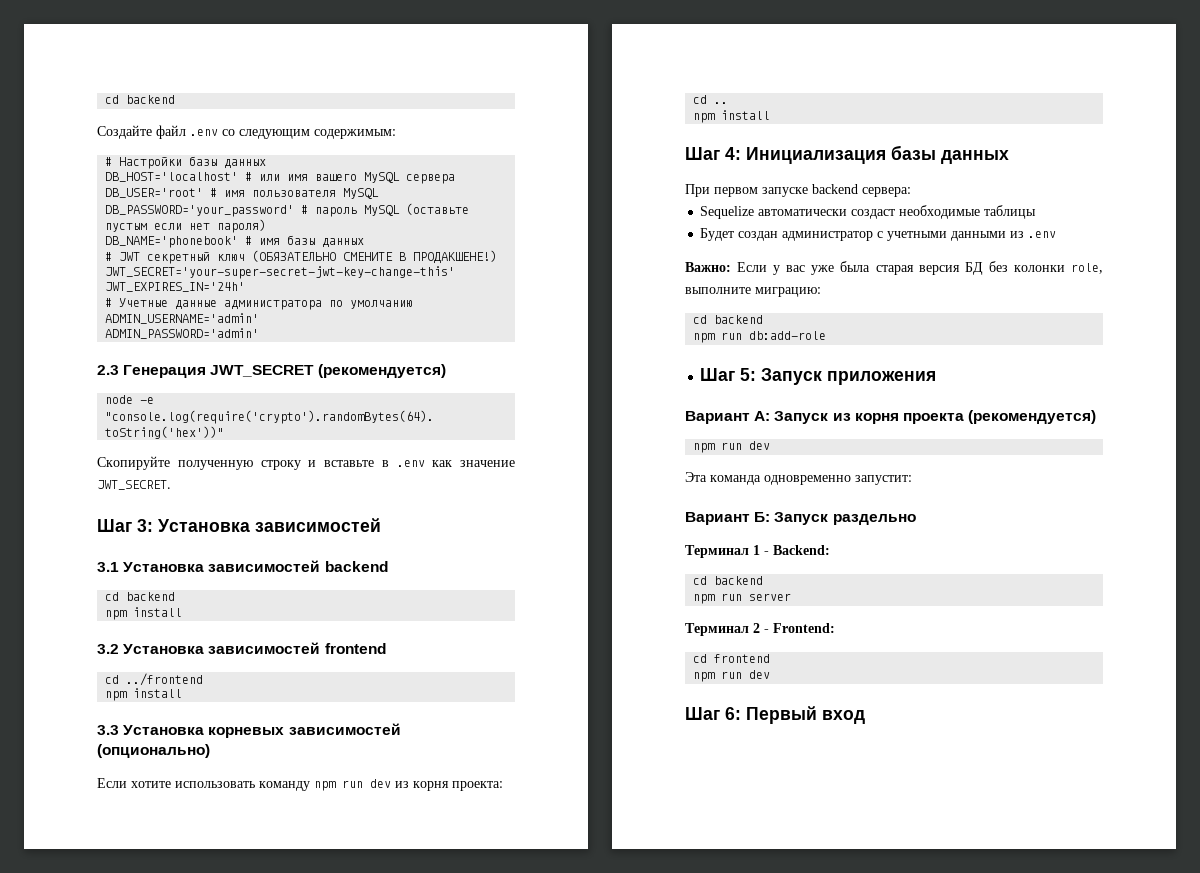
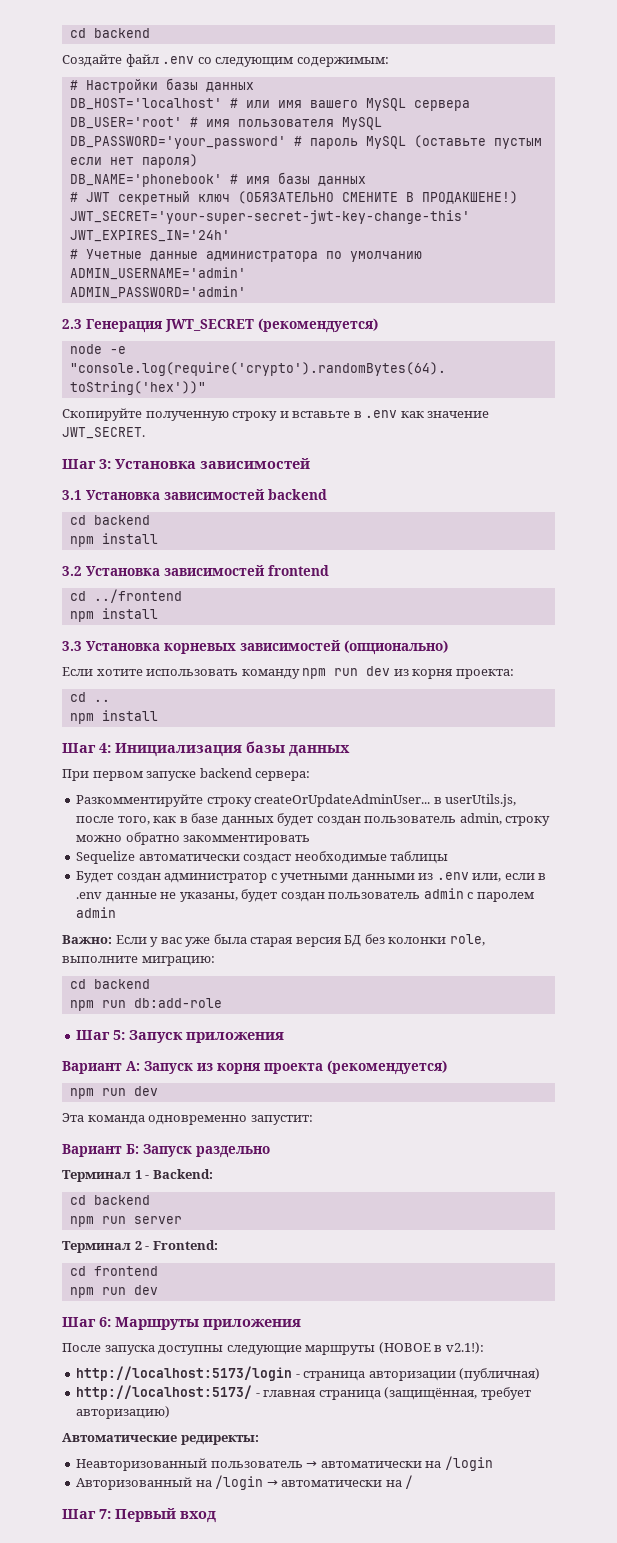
+ Разкомментируйте строку createOrUpdateAdminUser... в userUtils.js, после того, как в базе данных будет создан пользователь admin, строку можно обратно закомментировать
- Будет создан администратор с учетными данными из .env
+ Будет создан администратор с учетными данными из .env или, если в .env данные не указаны, будет создан пользователь admin с паролем admin
- Шаг 6: Первый вход
+ Шаг 6: Маршруты приложения
+ После запуска доступны следующие маршруты (НОВОЕ в v2.1!):
+ http://localhost:5173/login - страница авторизации (публичная)
+ http://localhost:5173/ - главная страница (защищённая, требует авторизацию)
+ Автоматические редиректы:
+ Неавторизованный пользователь → автоматически на /login
+ Авторизованный на /login → автоматически на /
+ Шаг 7: Первый вход

